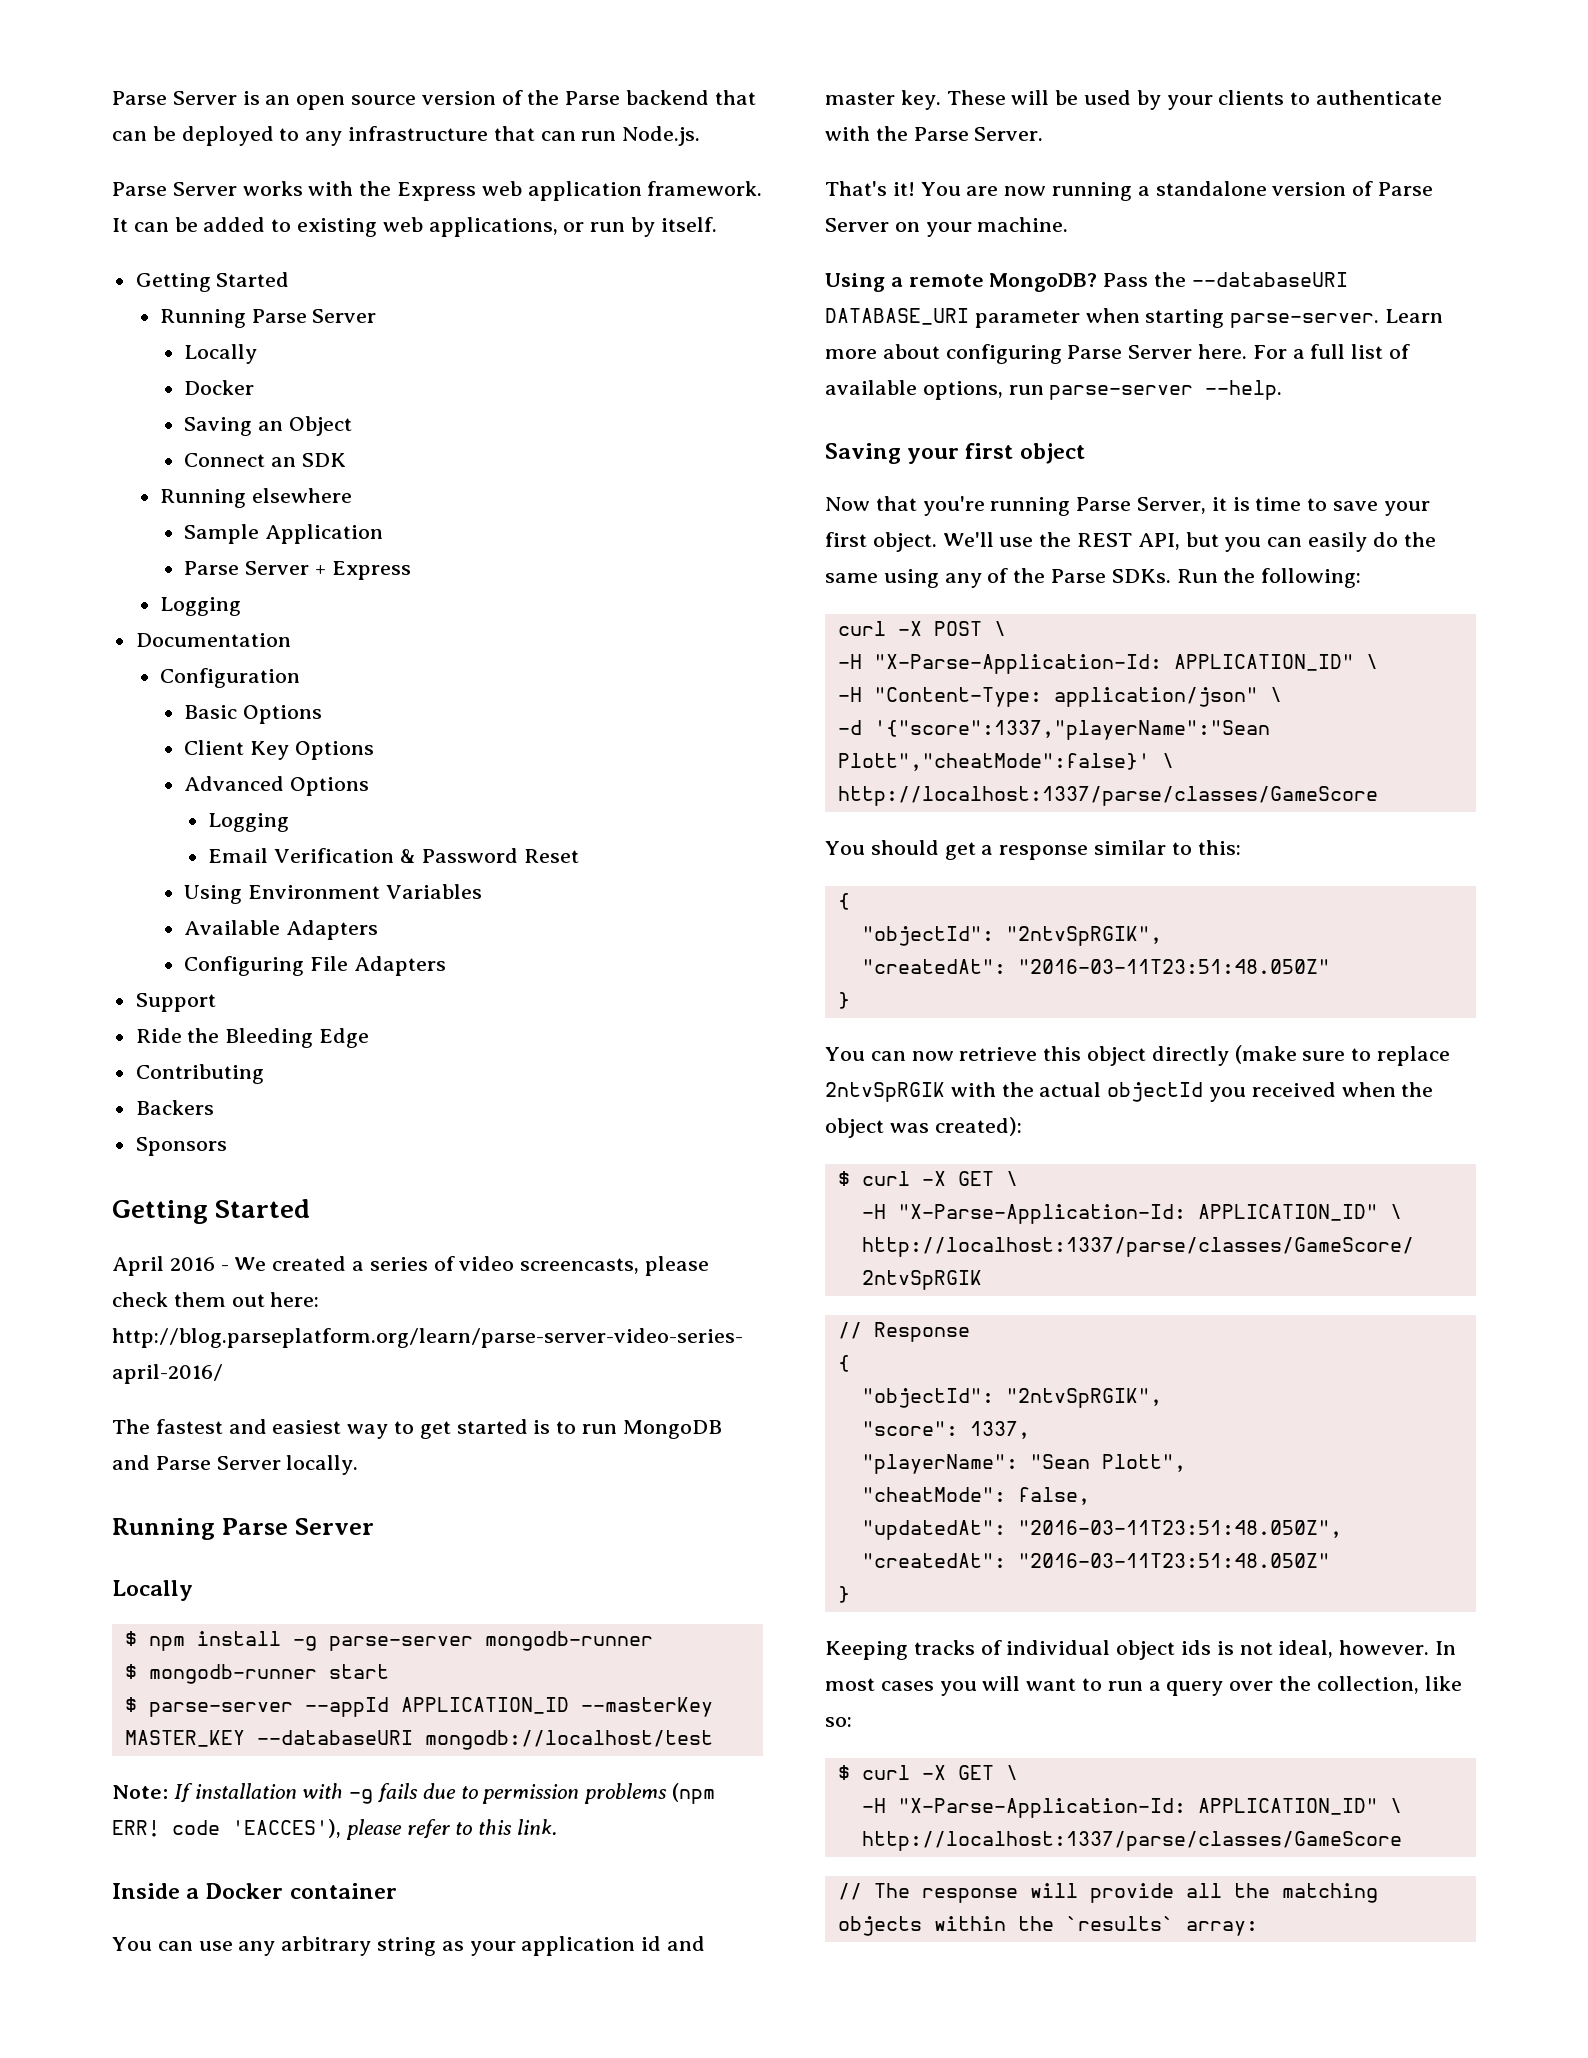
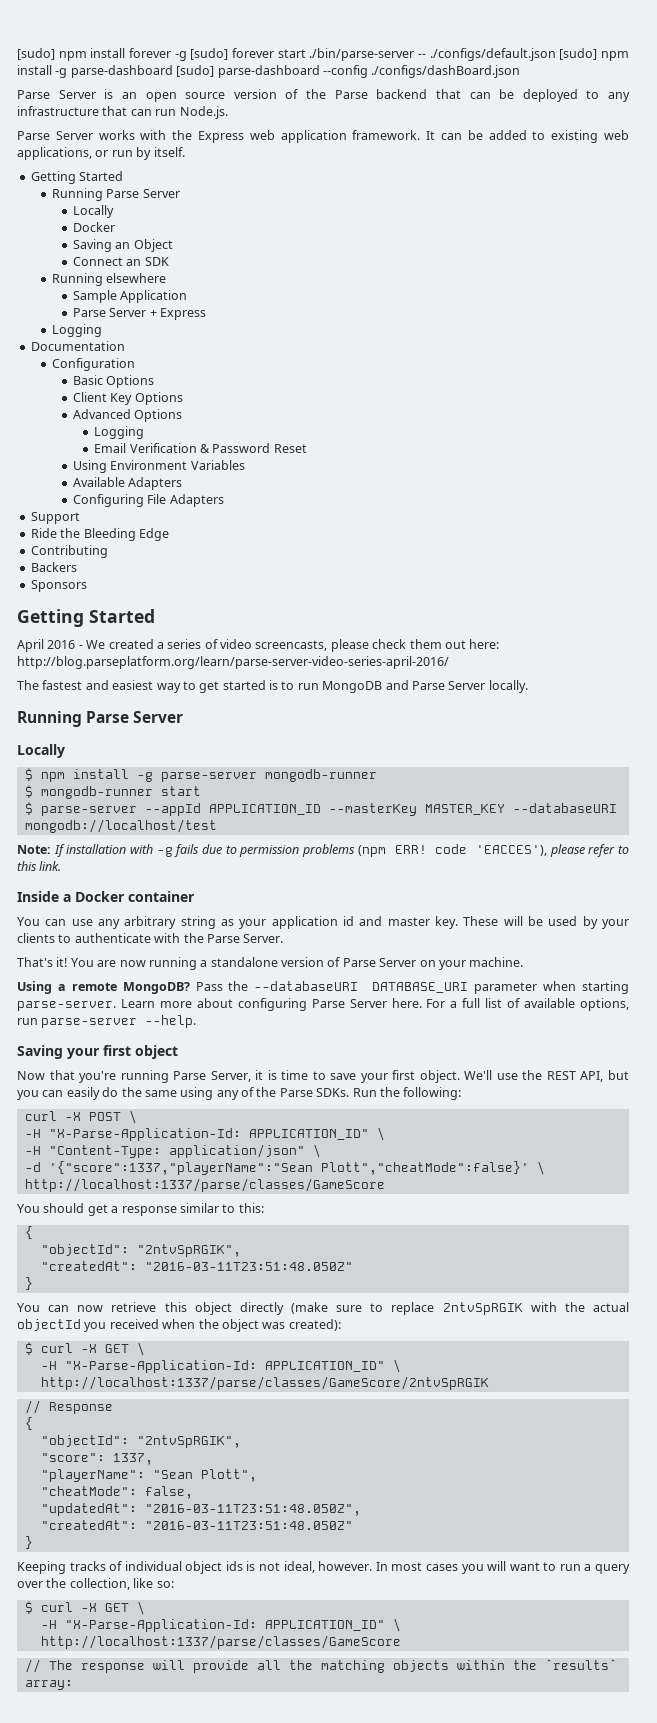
+ [sudo] npm install forever -g [sudo] forever start ./bin/parse-server -- ./configs/default.json [sudo] npm install -g parse-dashboard [sudo] parse-dashboard --config ./configs/dashBoard.json

